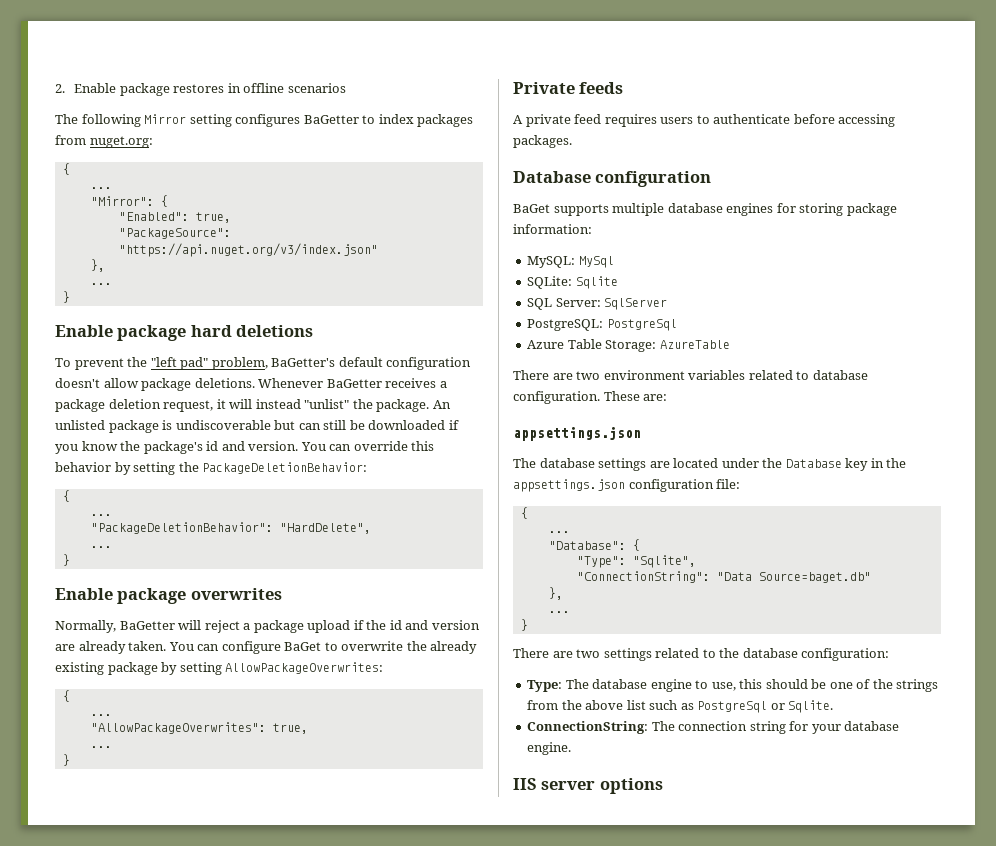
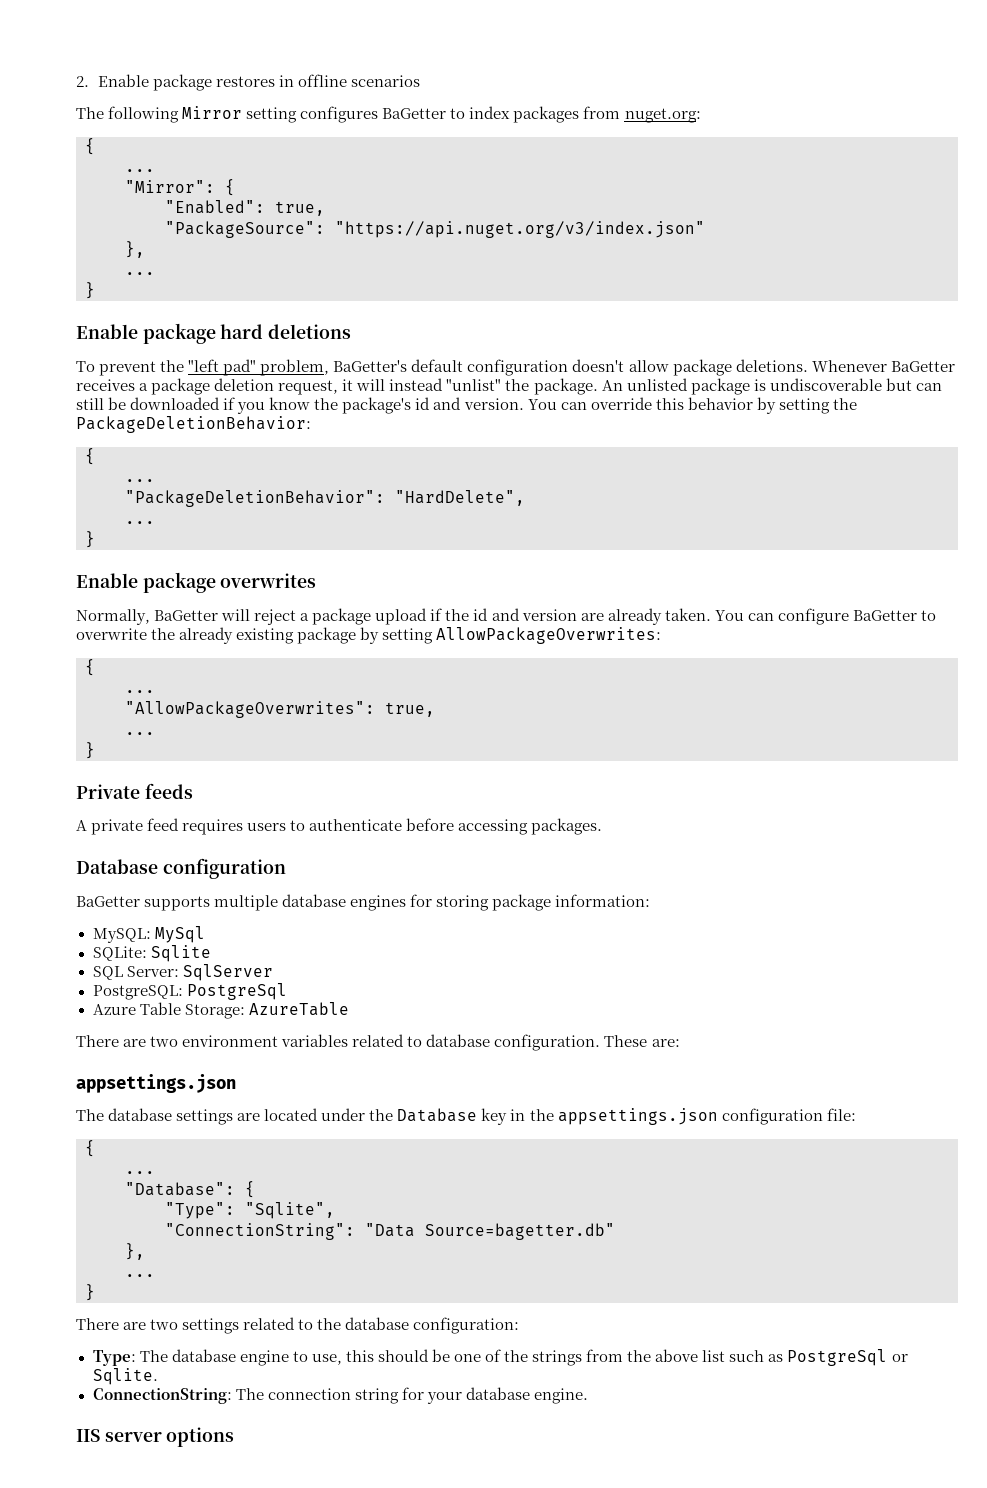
- You can configure BaGet to overwrite the already existing package by setting AllowPackageOverwrites:
+ You can configure BaGetter to overwrite the already existing package by setting AllowPackageOverwrites:
- BaGet supports multiple database engines for storing package information:
+ BaGetter supports multiple database engines for storing package information:
- "ConnectionString": "Data Source=baget.db"
+ "ConnectionString": "Data Source=bagetter.db"

